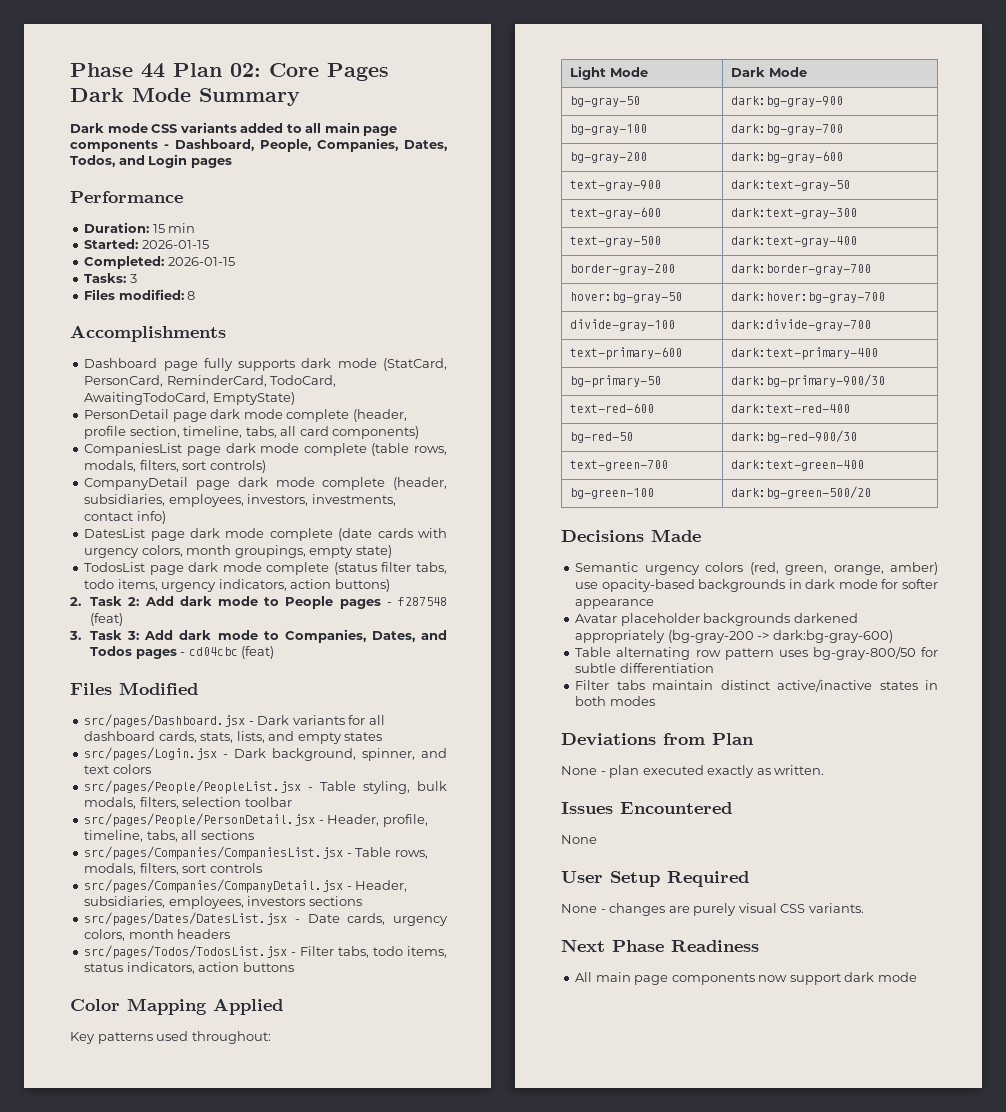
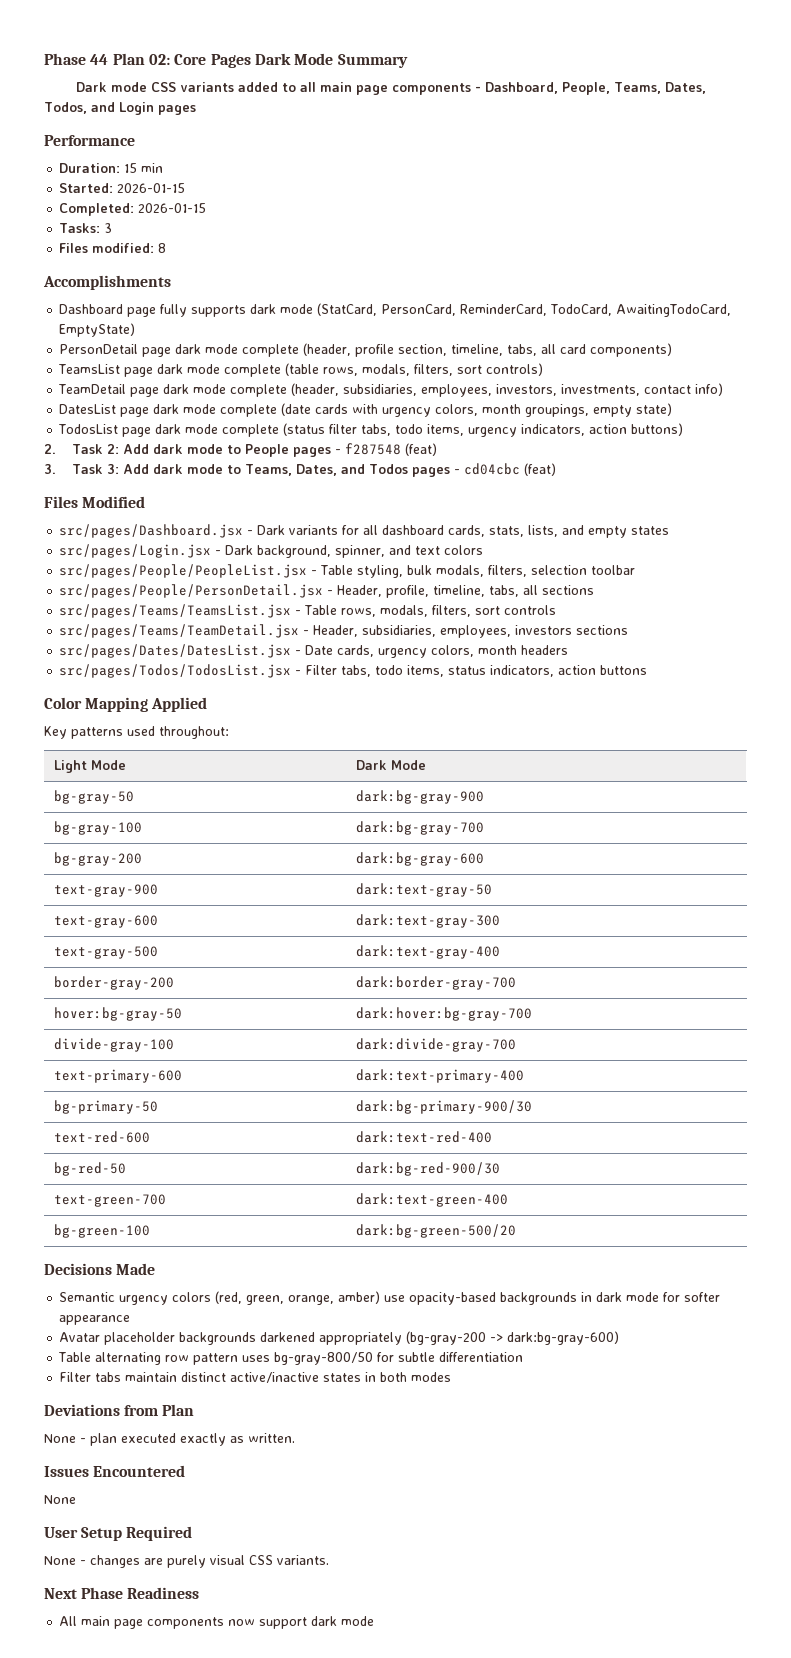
- Dark mode CSS variants added to all main page components - Dashboard, People, Companies, Dates, Todos, and Login pages
+ Dark mode CSS variants added to all main page components - Dashboard, People, Teams, Dates, Todos, and Login pages
- CompaniesList page dark mode complete (table rows, modals, filters, sort controls)
+ TeamsList page dark mode complete (table rows, modals, filters, sort controls)
- CompanyDetail page dark mode complete (header, subsidiaries, employees, investors, investments, contact info)
+ TeamDetail page dark mode complete (header, subsidiaries, employees, investors, investments, contact info)
- 3. Task 3: Add dark mode to Companies, Dates, and Todos pages - cd04cbc (feat)
+ 3. Task 3: Add dark mode to Teams, Dates, and Todos pages - cd04cbc (feat)
- src/pages/Companies/CompaniesList.jsx - Table rows, modals, filters, sort controls
+ src/pages/Teams/TeamsList.jsx - Table rows, modals, filters, sort controls
- src/pages/Companies/CompanyDetail.jsx - Header, subsidiaries, employees, investors sections
+ src/pages/Teams/TeamDetail.jsx - Header, subsidiaries, employees, investors sections

